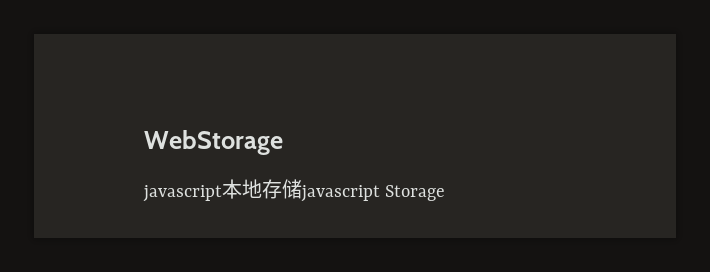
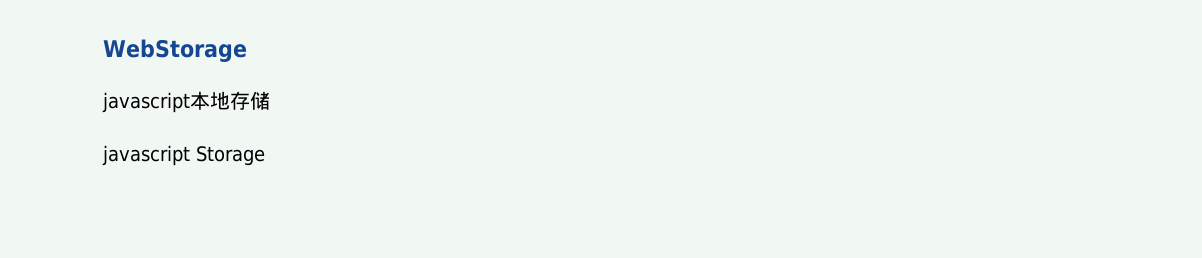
- javascript本地存储javascript Storage
+ javascript本地存储
+ javascript Storage

